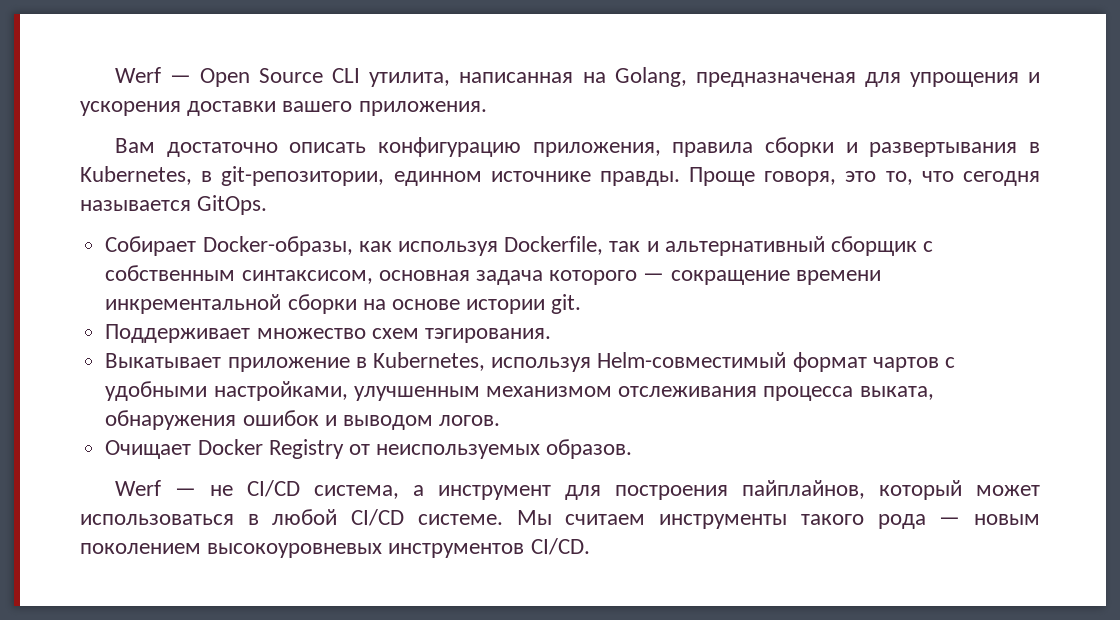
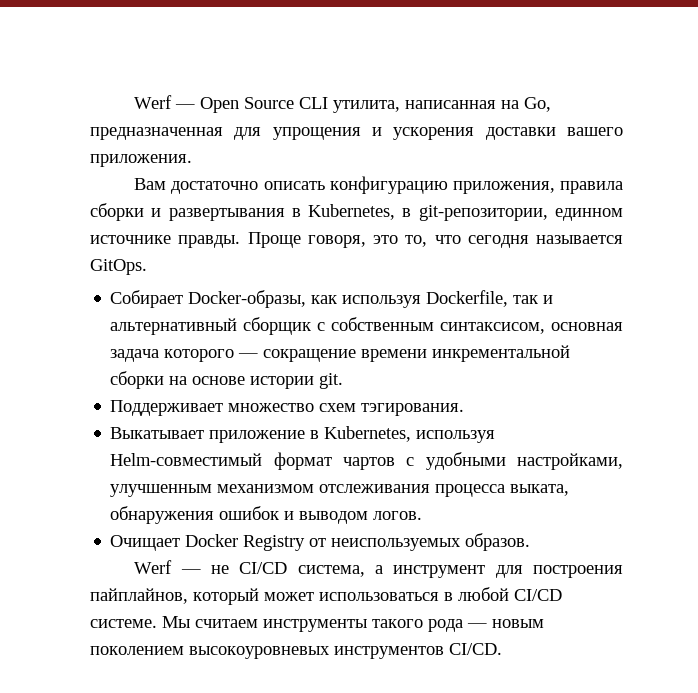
- Werf — Open Source CLI утилита, написанная на Golang, предназначеная для упрощения и ускорения доставки вашего приложения.
+ Werf — Open Source CLI утилита, написанная на Go, предназначенная для упрощения и ускорения доставки вашего приложения.

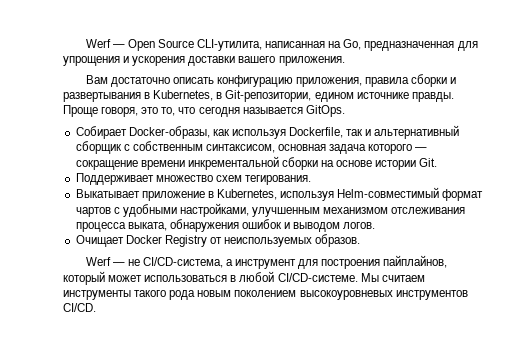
- Werf — Open Source CLI утилита, написанная на Go, предназначенная для упрощения и ускорения доставки вашего приложения.
+ Werf — Open Source CLI-утилита, написанная на Go, предназначенная для упрощения и ускорения доставки вашего приложения.
- Вам достаточно описать конфигурацию приложения, правила сборки и развертывания в Kubernetes, в git-репозитории, единном источнике правды.
+ Вам достаточно описать конфигурацию приложения, правила сборки и развертывания в Kubernetes, в Git-репозитории, едином источнике правды.
- Собирает Docker-образы, как используя Dockerfile, так и альтернативный сборщик с собственным синтаксисом, основная задача которого — сокращение времени инкрементальной сборки на основе истории git.
+ Собирает Docker-образы, как используя Dockerfile, так и альтернативный сборщик с собственным синтаксисом, основная задача которого — сокращение времени инкрементальной сборки на основе истории Git.
- Поддерживает множество схем тэгирования.
+ Поддерживает множество схем тегирования.
- Werf — не CI/CD система, а инструмент для построения пайплайнов, который может использоваться в любой CI/CD системе.
+ Werf — не CI/CD-система, а инструмент для построения пайплайнов, который может использоваться в любой CI/CD-системе.
- Мы считаем инструменты такого рода — новым поколением высокоуровневых инструментов CI/CD.
+ Мы считаем инструменты такого рода новым поколением высокоуровневых инструментов CI/CD.

